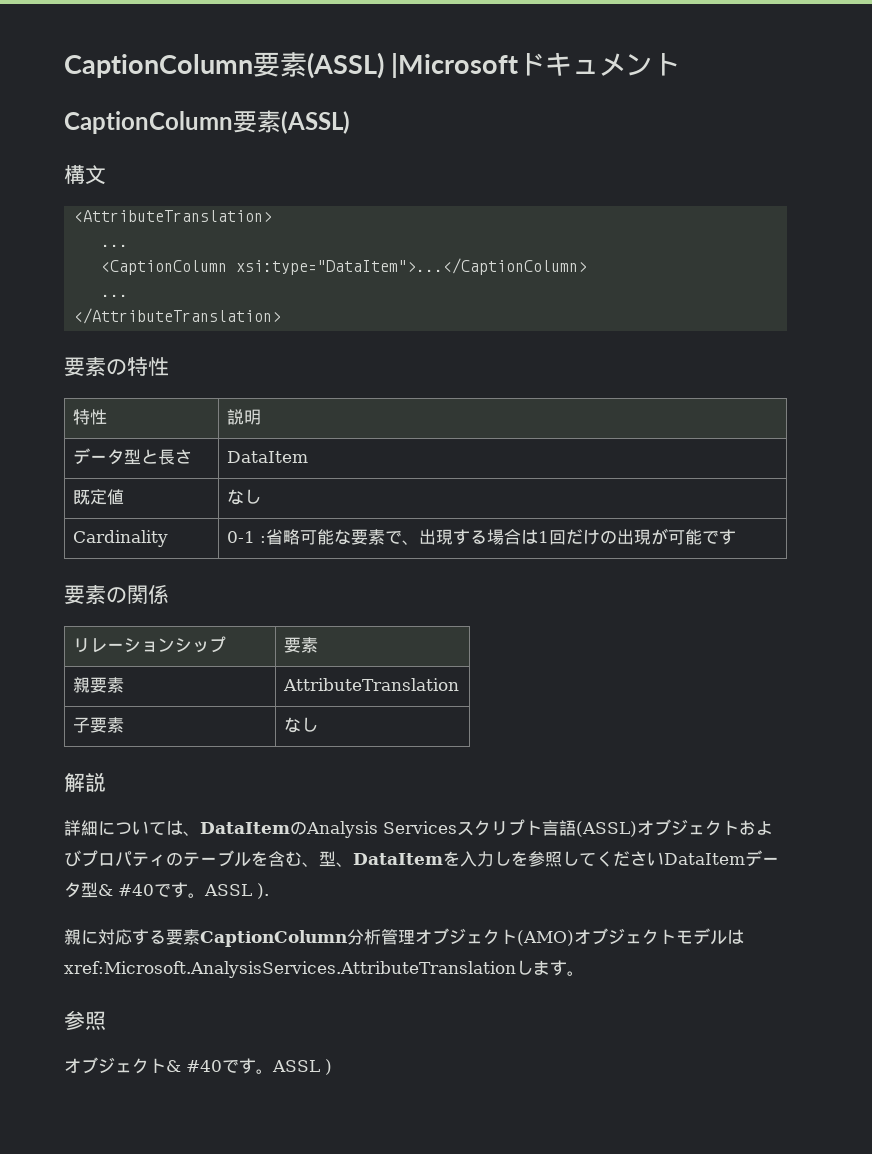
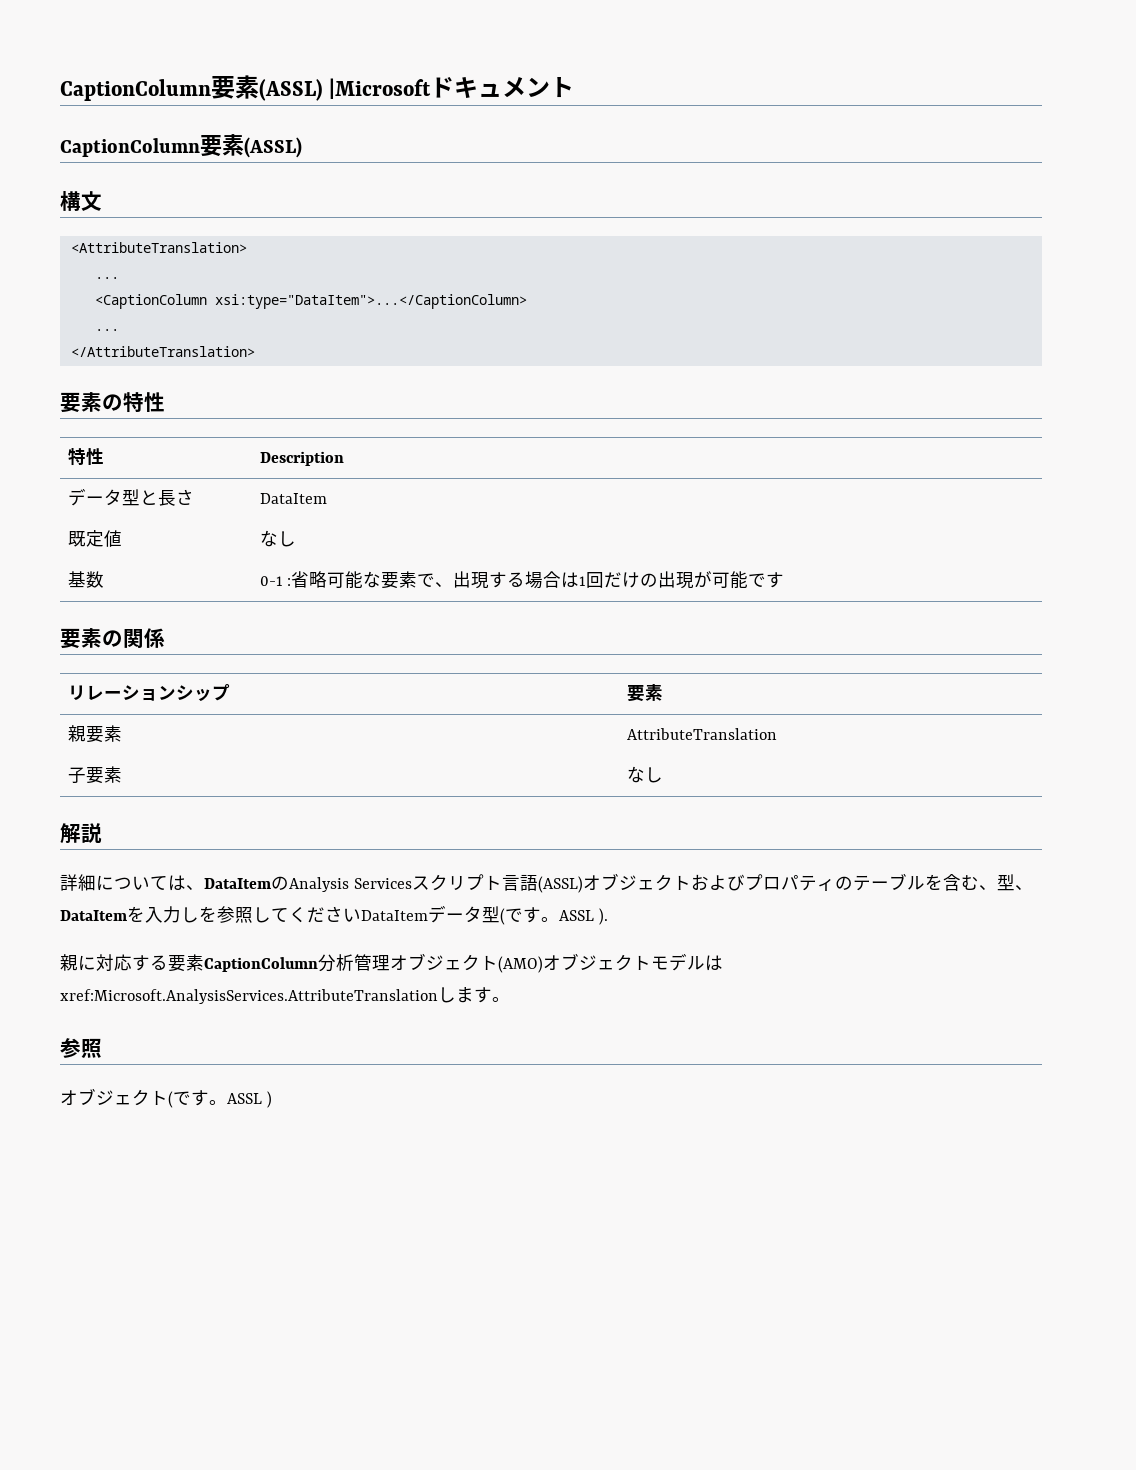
- 特性 | 説明
+ 特性 | Description
- Cardinality | 0-1 :省略可能な要素で、出現する場合は1回だけの出現が可能です
+ 基数 | 0-1 :省略可能な要素で、出現する場合は1回だけの出現が可能です
- 詳細については、DataItemのAnalysis Servicesスクリプト言語(ASSL)オブジェクトおよびプロパティのテーブルを含む、型、DataItemを入力しを参照してくださいDataItemデータ型& #40です。
+ 詳細については、DataItemのAnalysis Servicesスクリプト言語(ASSL)オブジェクトおよびプロパティのテーブルを含む、型、DataItemを入力しを参照してくださいDataItemデータ型(です。
- オブジェクト& #40です。
+ オブジェクト(です。

